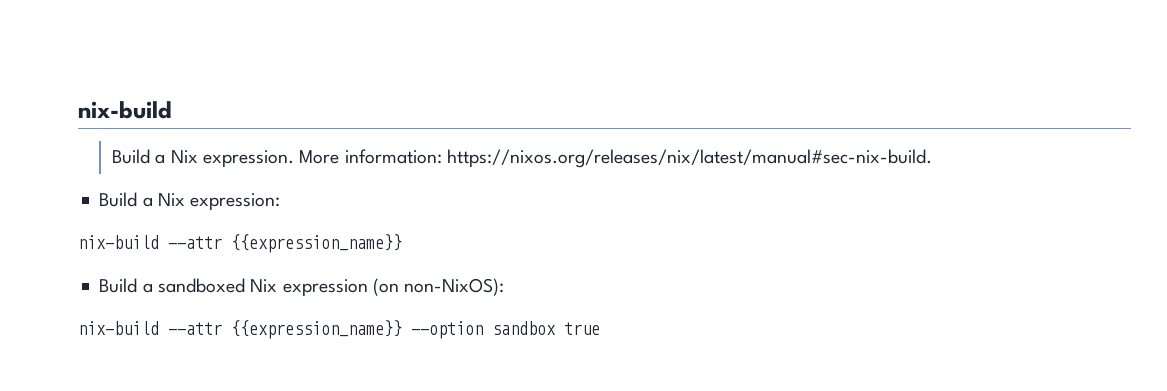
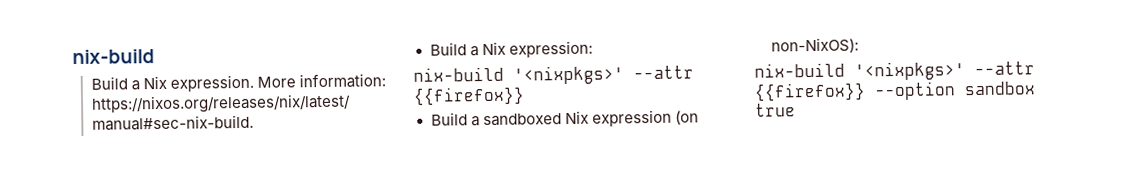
  Build a Nix expression:
- nix-build --attr {{expression_name}}
+ nix-build '<nixpkgs>' --attr {{firefox}}
- nix-build --attr {{expression_name}} --option sandbox true
+ nix-build '<nixpkgs>' --attr {{firefox}} --option sandbox true

